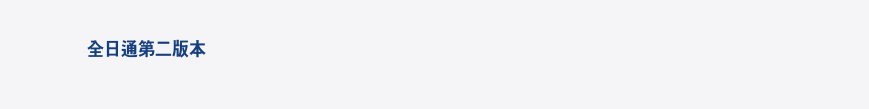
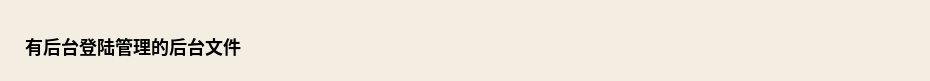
- 全日通第二版本
+ 有后台登陆管理的后台文件

